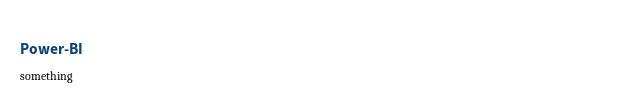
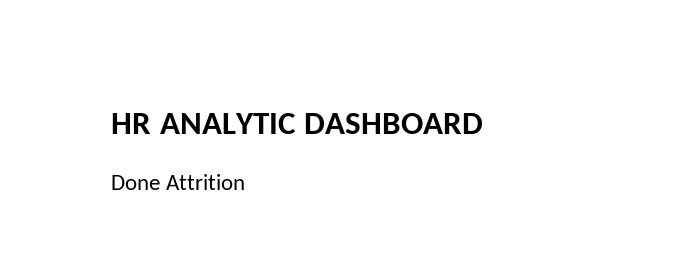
- Power-BI
- something
+ HR ANALYTIC DASHBOARD
+ Done Attrition

